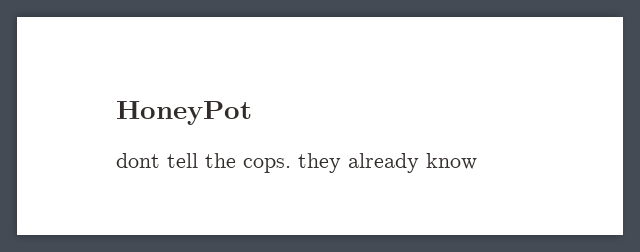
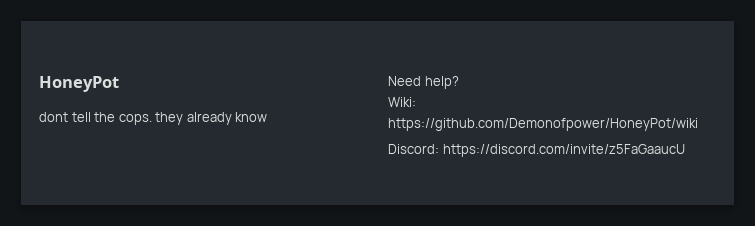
+ Need help?
+ Wiki: https://github.com/Demonofpower/HoneyPot/wiki
+ Discord: https://discord.com/invite/z5FaGaaucU

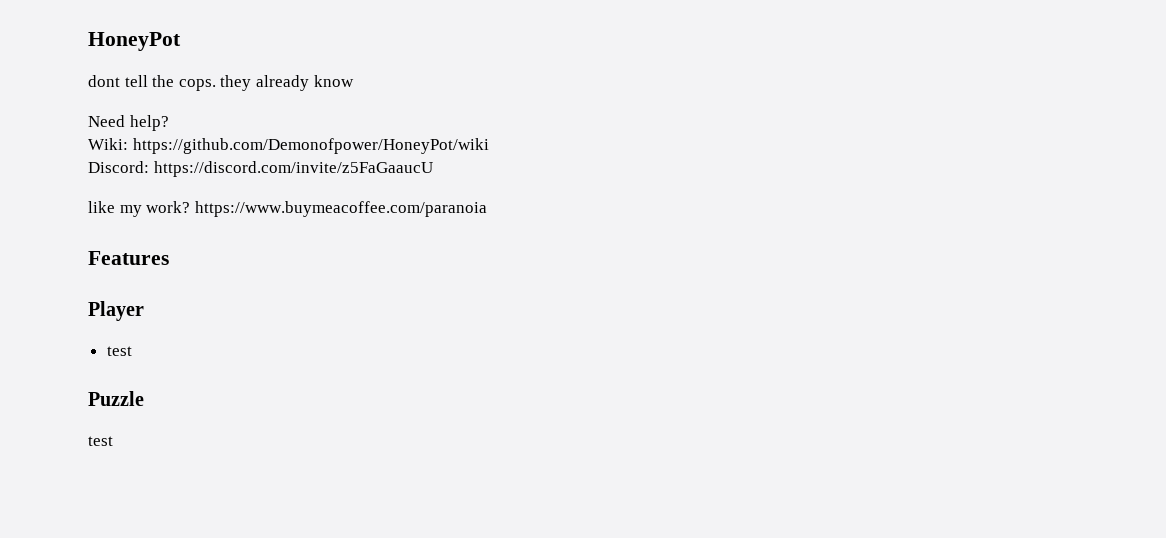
+ like my work? https://www.buymeacoffee.com/paranoia
+ Features
+ Player
+ test
+ Puzzle
+ test

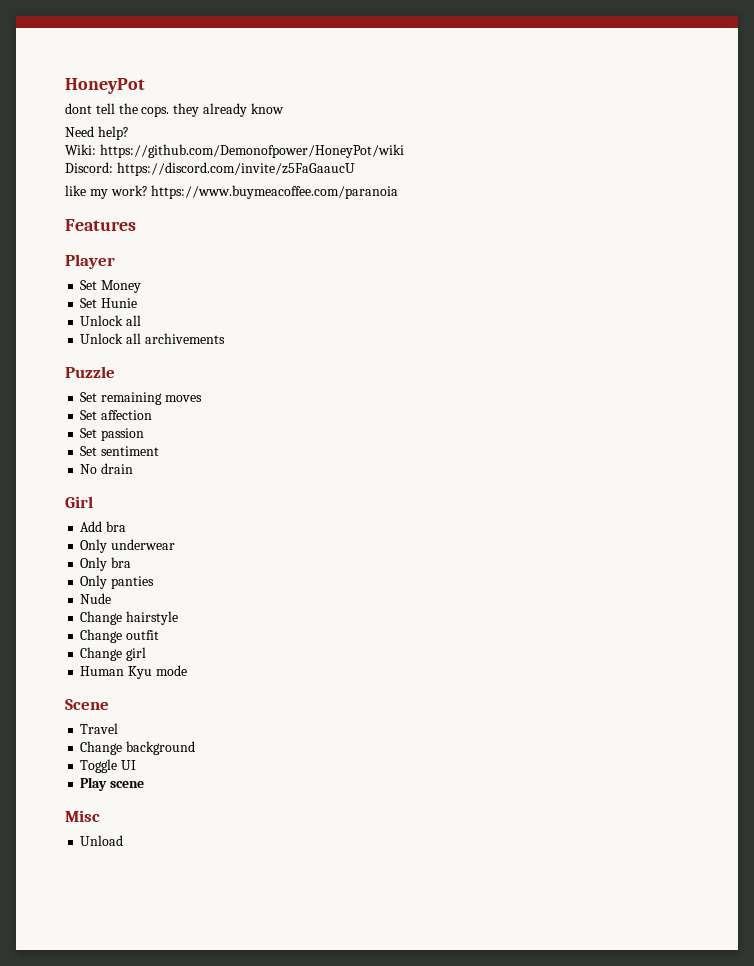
  Player
- test
+ Set Money
+ Set Hunie
+ Unlock all
+ Unlock all archivements
  Puzzle
- test
+ Set remaining moves
+ Set affection
+ Set passion
+ Set sentiment
+ No drain
+ Girl
+ Add bra
+ Only underwear
+ Only bra
+ Only panties
+ Nude
+ Change hairstyle
+ Change outfit
+ Change girl
+ Human Kyu mode
+ Scene
+ Travel
+ Change background
+ Toggle UI
+ Play scene
+ Misc
+ Unload

